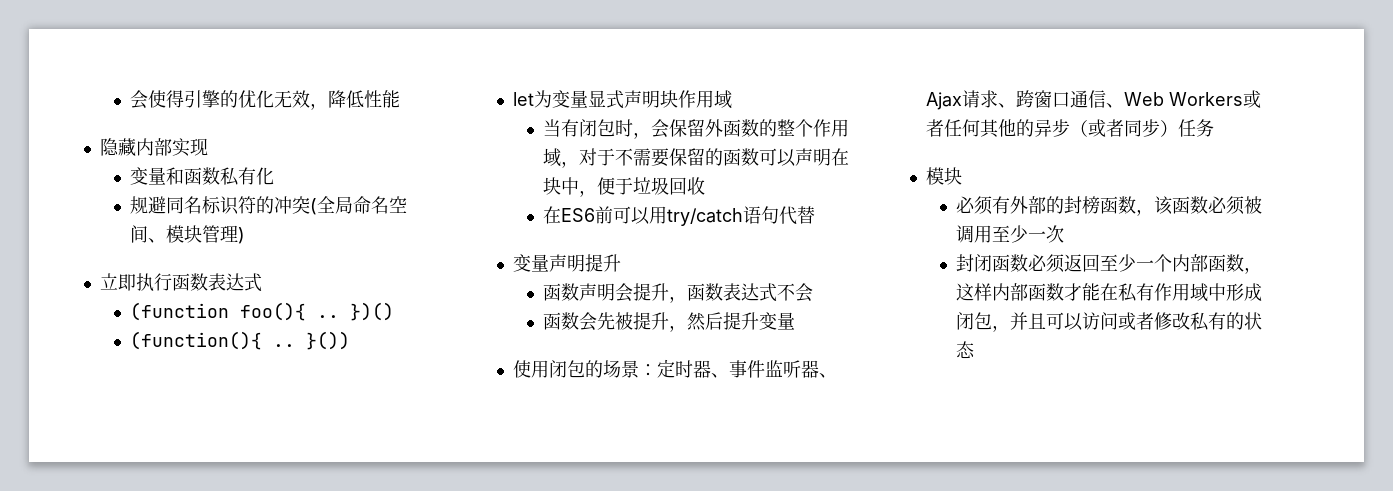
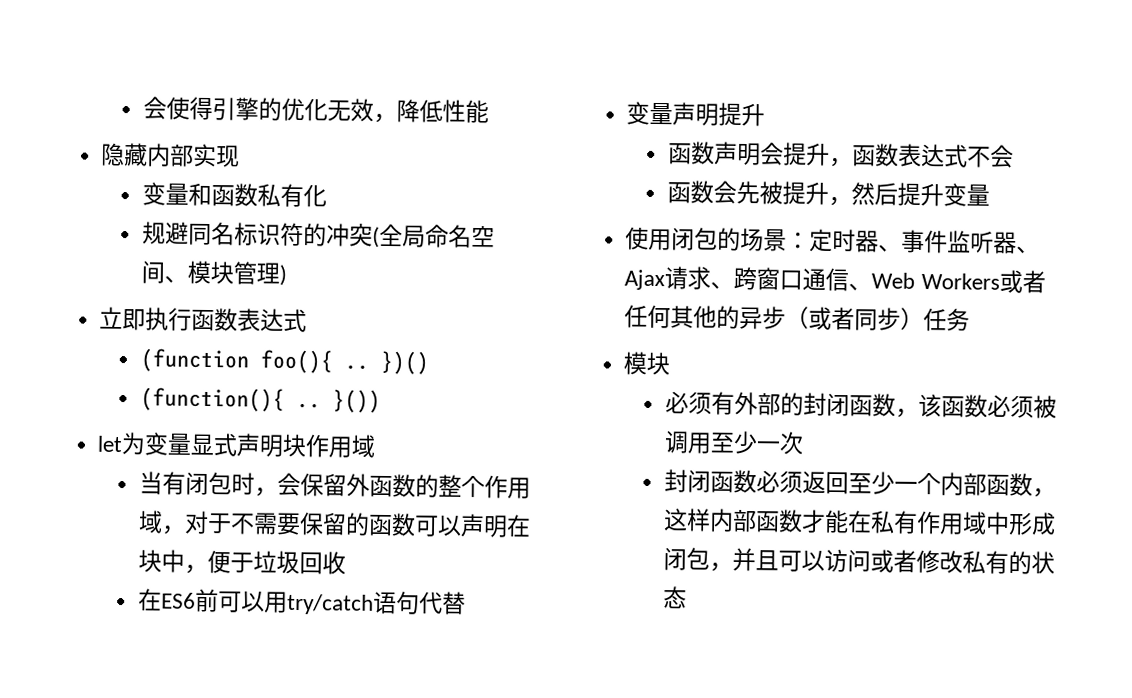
- 必须有外部的封榜函数，该函数必须被调用至少一次
+ 必须有外部的封闭函数，该函数必须被调用至少一次

